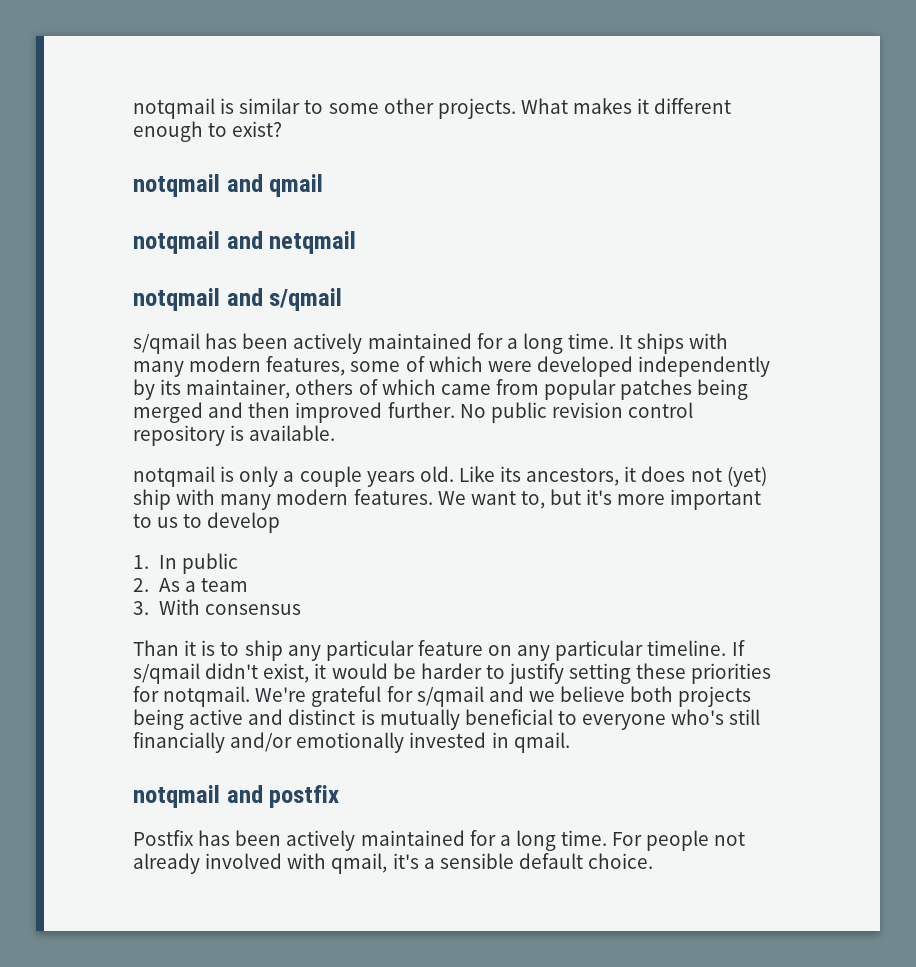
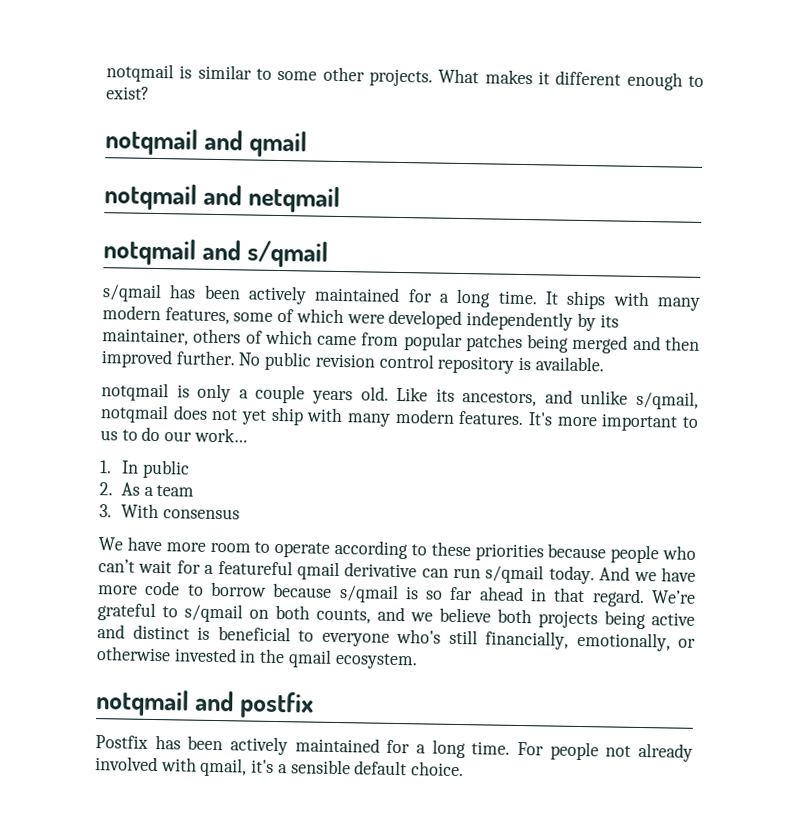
- Like its ancestors, it does not (yet) ship with many modern features.
+ Like its ancestors, and unlike s/qmail, notqmail does not yet ship with many modern features.
- We want to, but it's more important to us to develop
+ It's more important to us to do our work…
- Than it is to ship any particular feature on any particular timeline. If s/qmail didn't exist, it would be harder to justify setting these priorities for notqmail. We're grateful for s/qmail and we believe both projects being active and distinct is mutually beneficial to everyone who's still financially and/or emotionally invested in qmail.
+ We have more room to operate according to these priorities because people who can’t wait for a featureful qmail derivative can run s/qmail today. And we have more code to borrow because s/qmail is so far ahead in that regard. We’re grateful to s/qmail on both counts, and we believe both projects being active and distinct is beneficial to everyone who's still financially, emotionally, or otherwise invested in the qmail ecosystem.

